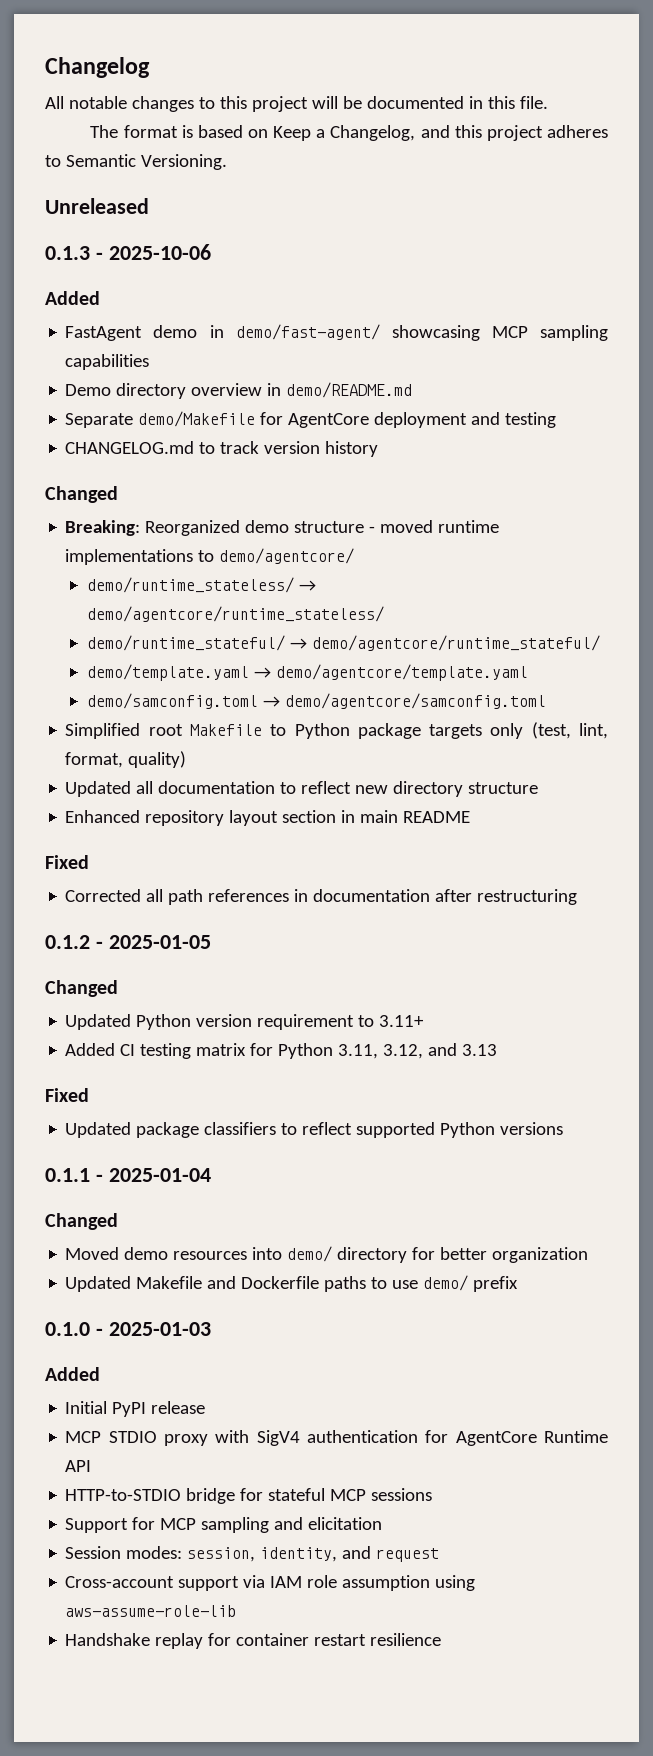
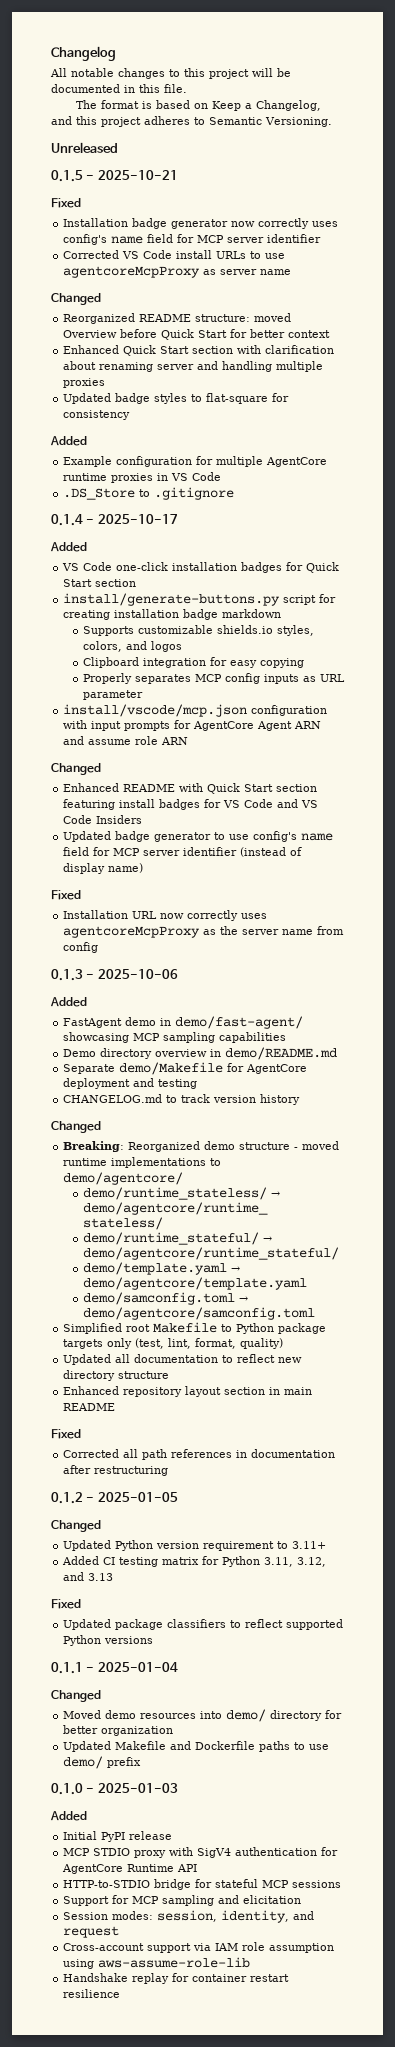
+ 0.1.5 - 2025-10-21
+ Fixed
+ Installation badge generator now correctly uses config's name field for MCP server identifier
+ Corrected VS Code install URLs to use agentcoreMcpProxy as server name
+ Changed
+ Reorganized README structure: moved Overview before Quick Start for better context
+ Enhanced Quick Start section with clarification about renaming server and handling multiple proxies
+ Updated badge styles to flat-square for consistency
+ Added
+ Example configuration for multiple AgentCore runtime proxies in VS Code
+ .DS_Store to .gitignore
+ 0.1.4 - 2025-10-17
+ Added
+ VS Code one-click installation badges for Quick Start section
+ install/generate-buttons.py script for creating installation badge markdown
+ Supports customizable shields.io styles, colors, and logos
+ Clipboard integration for easy copying
+ Properly separates MCP config inputs as URL parameter
+ install/vscode/mcp.json configuration with input prompts for AgentCore Agent ARN and assume role ARN
+ Changed
+ Enhanced README with Quick Start section featuring install badges for VS Code and VS Code Insiders
+ Updated badge generator to use config's name field for MCP server identifier (instead of display name)
+ Fixed
+ Installation URL now correctly uses agentcoreMcpProxy as the server name from config

